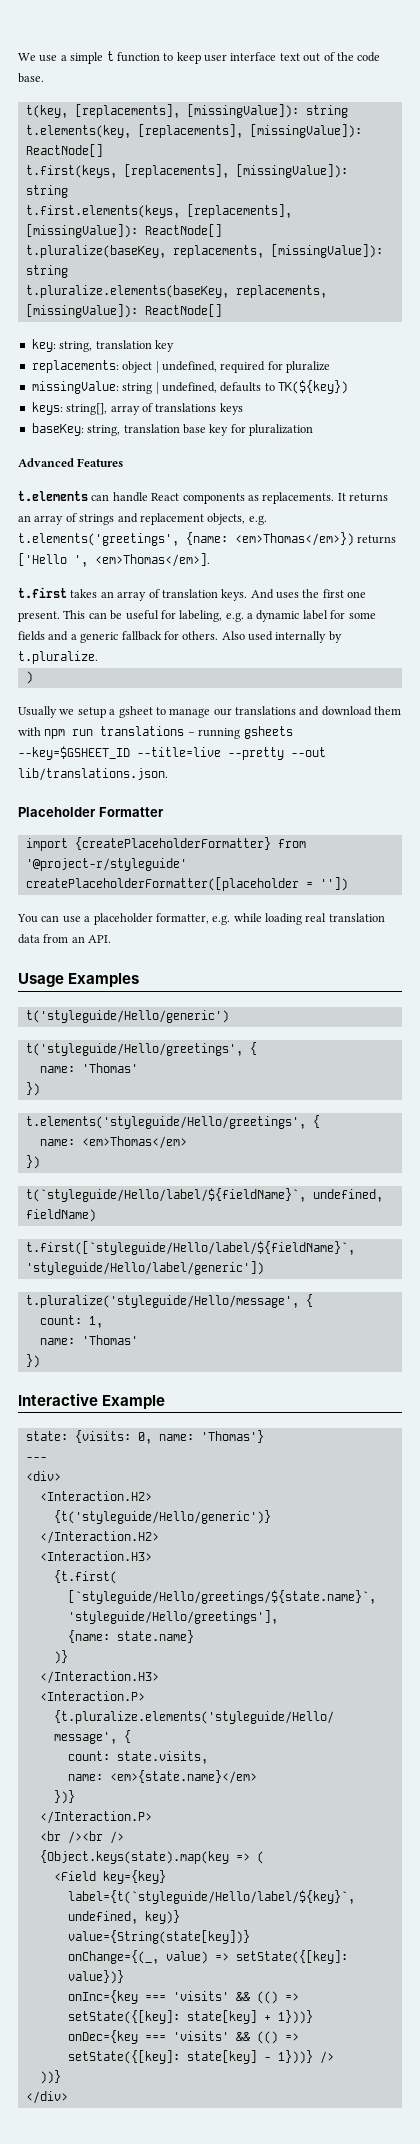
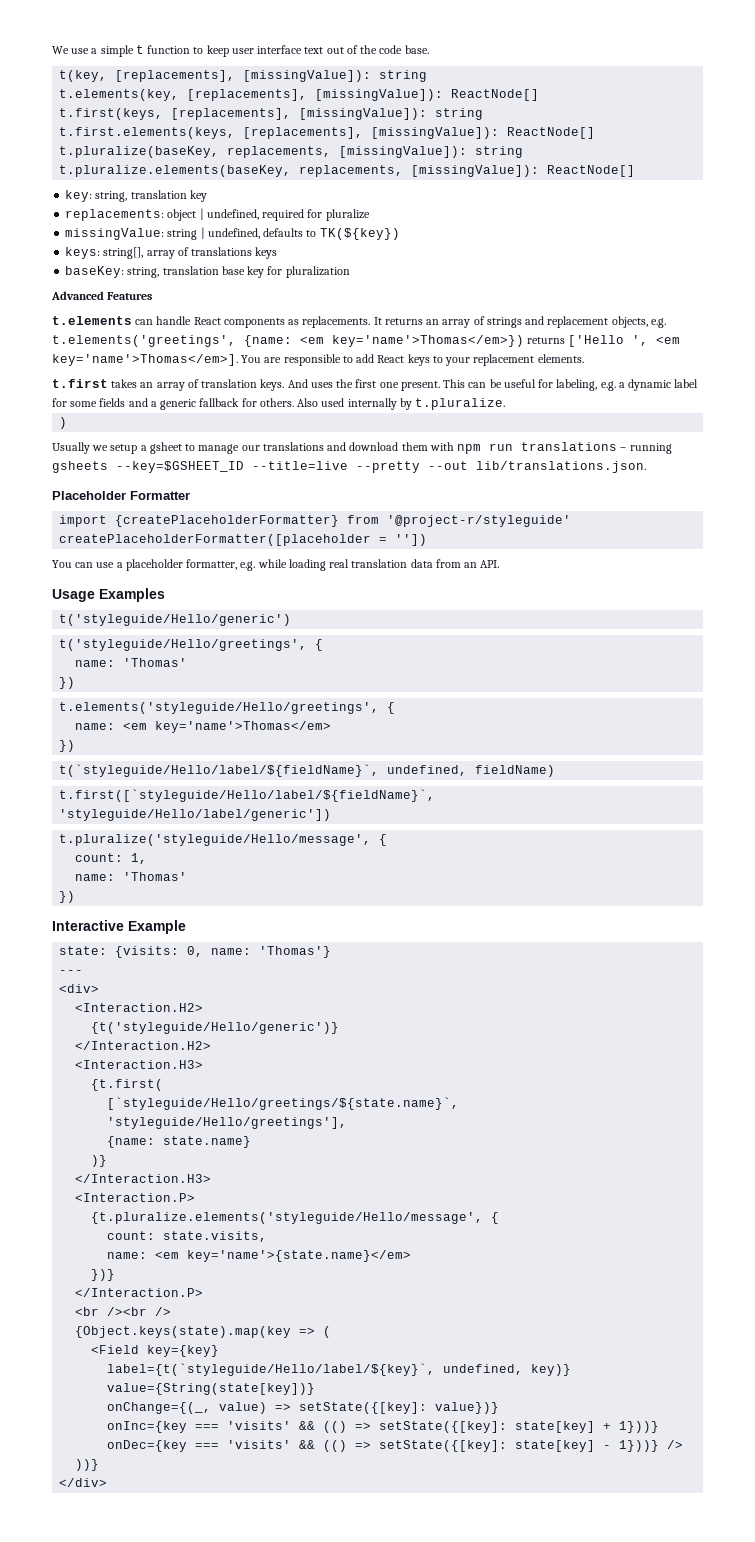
- It returns an array of strings and replacement objects, e.g. t.elements('greetings', {name: <em>Thomas</em>}) returns ['Hello ', <em>Thomas</em>].
+ It returns an array of strings and replacement objects, e.g. t.elements('greetings', {name: <em key='name'>Thomas</em>}) returns ['Hello ', <em key='name'>Thomas</em>]. You are responsible to add React keys to your replacement elements.
- name: <em>Thomas</em>
+ name: <em key='name'>Thomas</em>
- name: <em>{state.name}</em>
+ name: <em key='name'>{state.name}</em>

